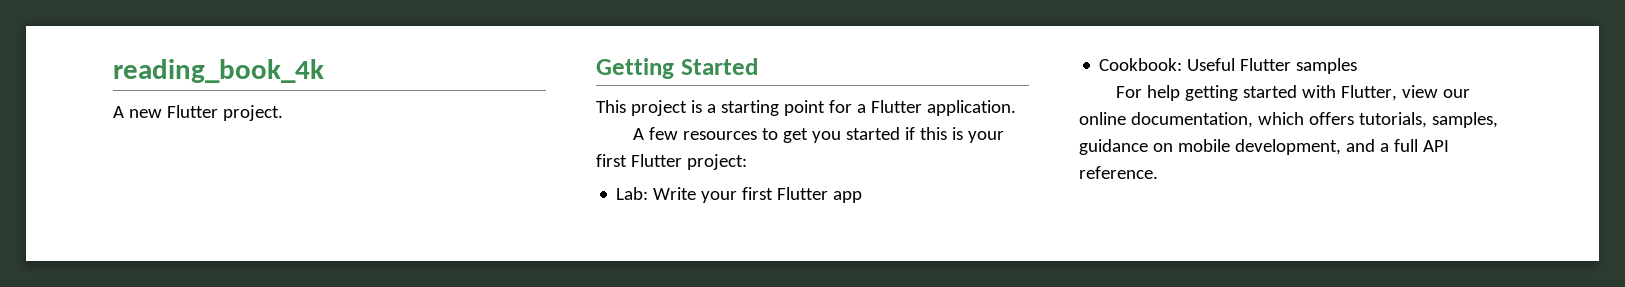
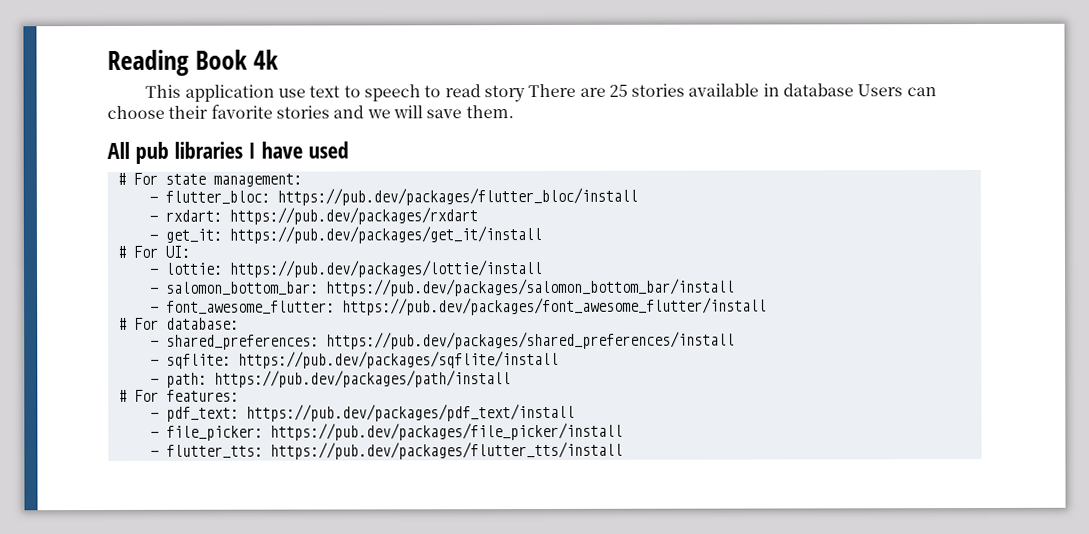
- reading_book_4k
- A new Flutter project.
- Getting Started
- This project is a starting point for a Flutter application.
- A few resources to get you started if this is your first Flutter project:
- Lab: Write your first Flutter app
- Cookbook: Useful Flutter samples
- For help getting started with Flutter, view our online documentation, which offers tutorials, samples, guidance on mobile development, and a full API reference.
+ Reading Book 4k
+ This application use text to speech to read story There are 25 stories available in database Users can choose their favorite stories and we will save them.
+ All pub libraries I have used
+ # For state management:
+ - flutter_bloc: https://pub.dev/packages/flutter_bloc/install
+ - rxdart: https://pub.dev/packages/rxdart
+ - get_it: https://pub.dev/packages/get_it/install
+ # For UI:
+ - lottie: https://pub.dev/packages/lottie/install
+ - salomon_bottom_bar: https://pub.dev/packages/salomon_bottom_bar/install
+ - font_awesome_flutter: https://pub.dev/packages/font_awesome_flutter/install
+ # For database:
+ - shared_preferences: https://pub.dev/packages/shared_preferences/install
+ - sqflite: https://pub.dev/packages/sqflite/install
+ - path: https://pub.dev/packages/path/install
+ # For features:
+ - pdf_text: https://pub.dev/packages/pdf_text/install
+ - file_picker: https://pub.dev/packages/file_picker/install
+ - flutter_tts: https://pub.dev/packages/flutter_tts/install

